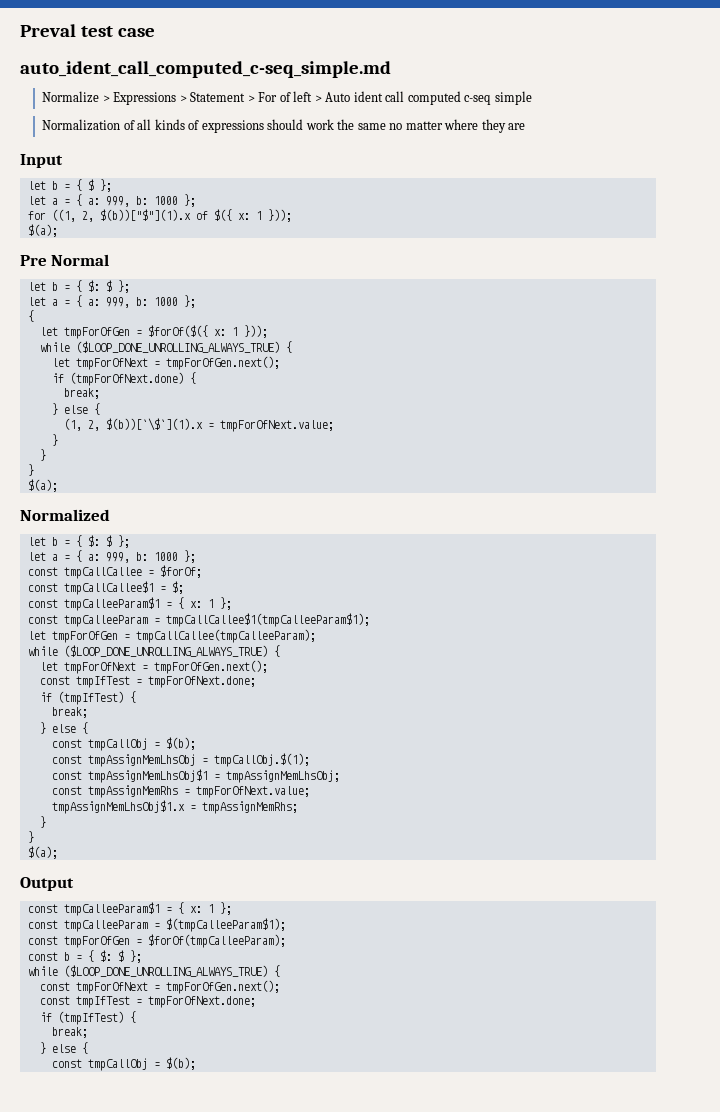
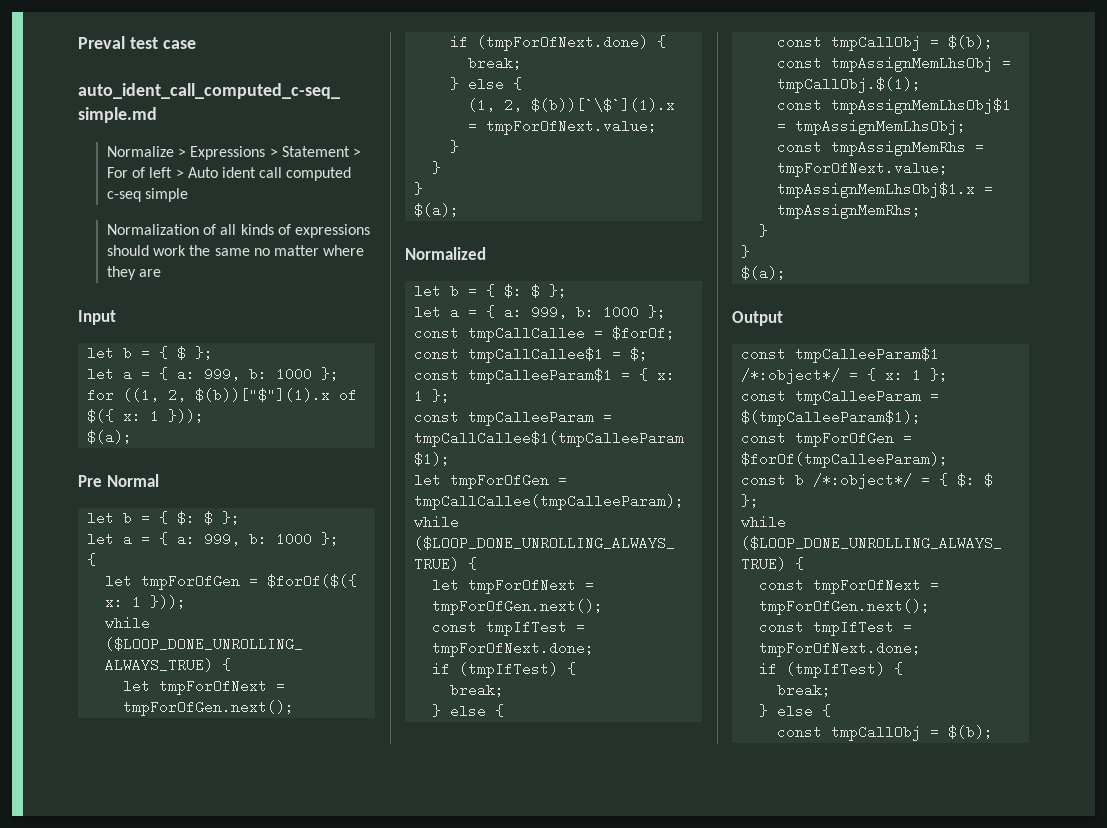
  Output
- const tmpCalleeParam$1 = { x: 1 };
+ const tmpCalleeParam$1 /*:object*/ = { x: 1 };
- const b = { $: $ };
+ const b /*:object*/ = { $: $ };

